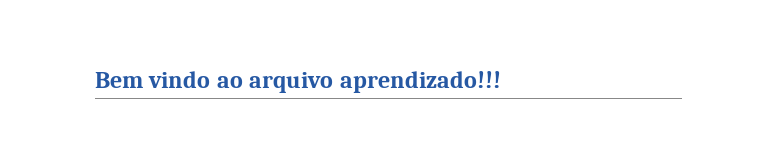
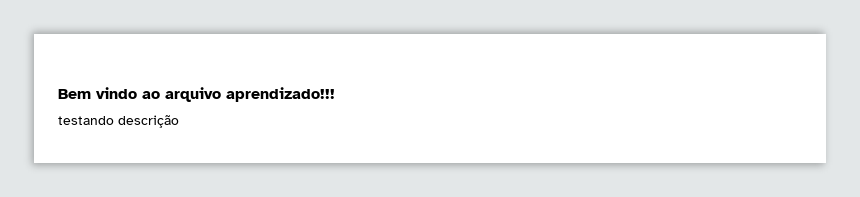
+ testando descrição

